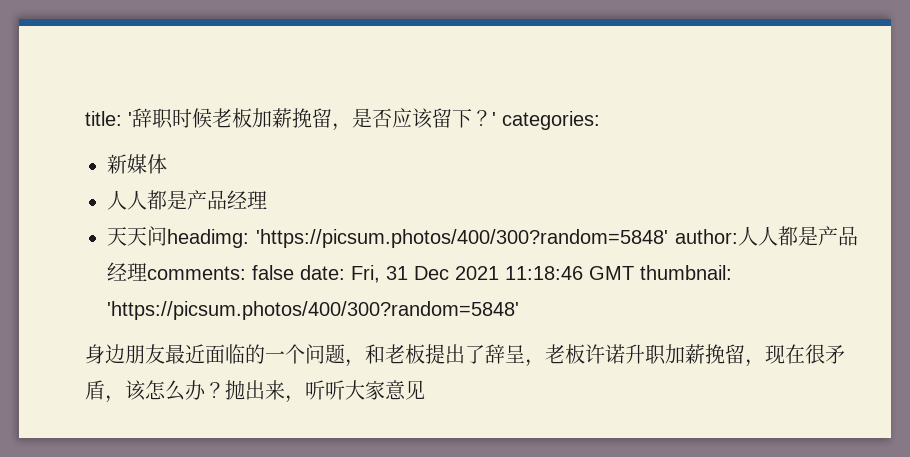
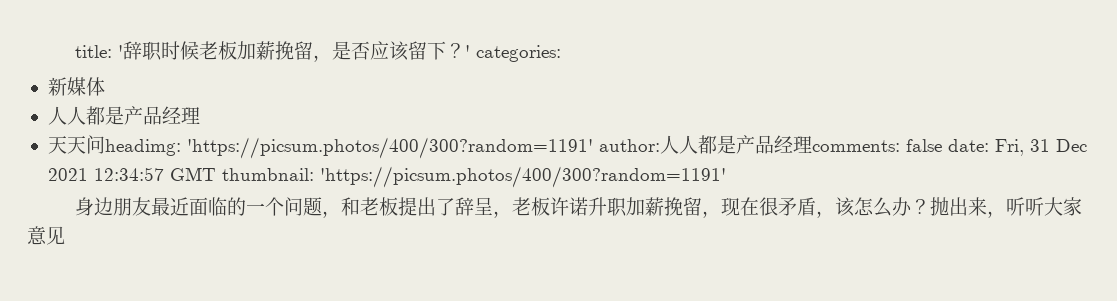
- 天天问headimg: 'https://picsum.photos/400/300?random=5848' author:人人都是产品经理comments: false date: Fri, 31 Dec 2021 11:18:46 GMT thumbnail: 'https://picsum.photos/400/300?random=5848'
+ 天天问headimg: 'https://picsum.photos/400/300?random=1191' author:人人都是产品经理comments: false date: Fri, 31 Dec 2021 12:34:57 GMT thumbnail: 'https://picsum.photos/400/300?random=1191'

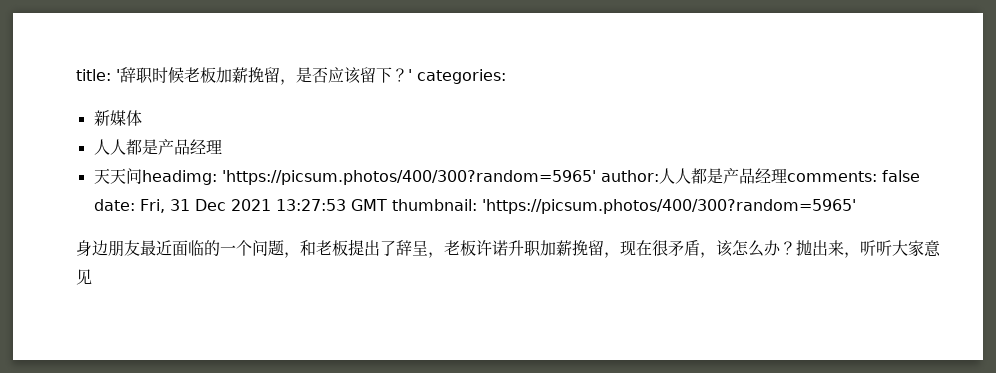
- 天天问headimg: 'https://picsum.photos/400/300?random=1191' author:人人都是产品经理comments: false date: Fri, 31 Dec 2021 12:34:57 GMT thumbnail: 'https://picsum.photos/400/300?random=1191'
+ 天天问headimg: 'https://picsum.photos/400/300?random=5965' author:人人都是产品经理comments: false date: Fri, 31 Dec 2021 13:27:53 GMT thumbnail: 'https://picsum.photos/400/300?random=5965'

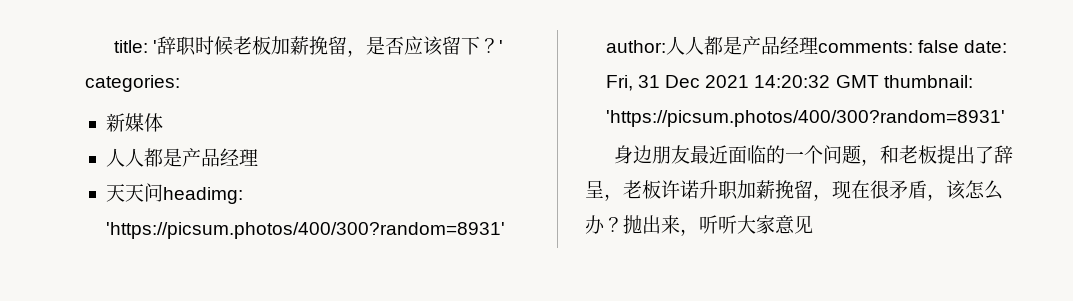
- 天天问headimg: 'https://picsum.photos/400/300?random=5965' author:人人都是产品经理comments: false date: Fri, 31 Dec 2021 13:27:53 GMT thumbnail: 'https://picsum.photos/400/300?random=5965'
+ 天天问headimg: 'https://picsum.photos/400/300?random=8931' author:人人都是产品经理comments: false date: Fri, 31 Dec 2021 14:20:32 GMT thumbnail: 'https://picsum.photos/400/300?random=8931'

